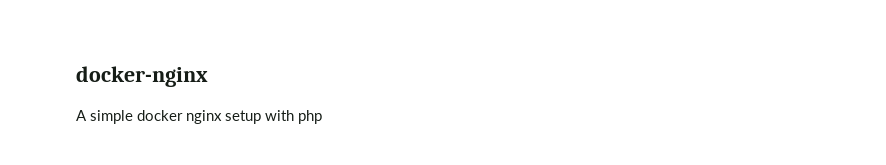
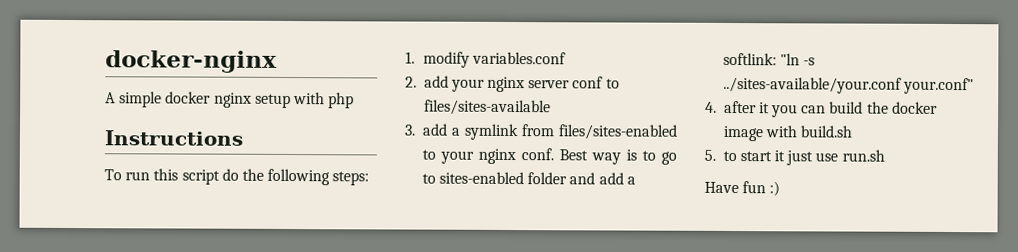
+ Instructions
+ To run this script do the following steps:
+ 1. modify variables.conf
+ 2. add your nginx server conf to files/sites-available
+ 3. add a symlink from files/sites-enabled to your nginx conf. Best way is to go to sites-enabled folder and add a softlink: "ln -s ../sites-available/your.conf your.conf"
+ 4. after it you can build the docker image with build.sh
+ 5. to start it just use run.sh
+ Have fun :)

